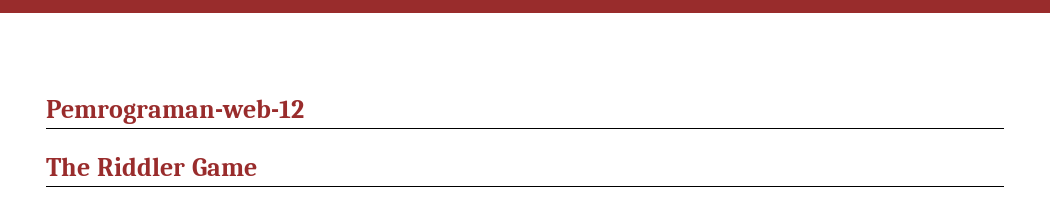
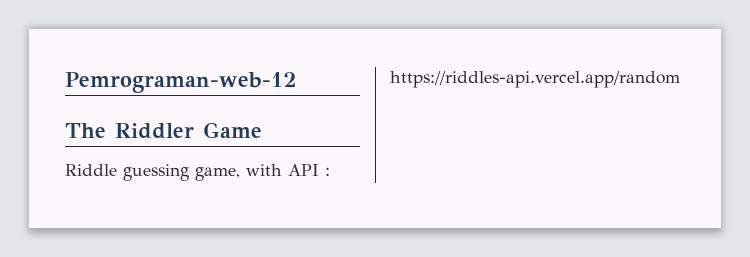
+ Riddle guessing game, with API : https://riddles-api.vercel.app/random

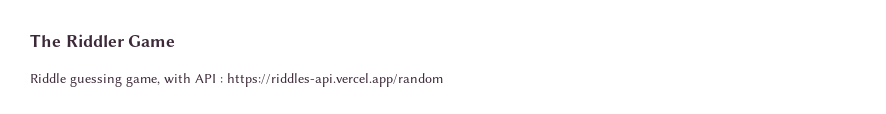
- Pemrograman-web-12

